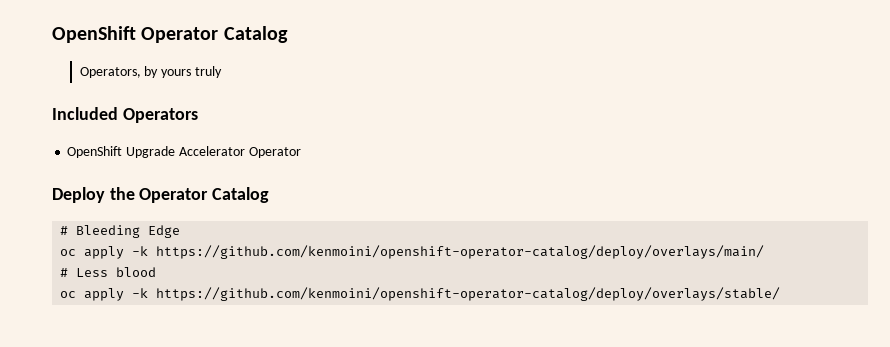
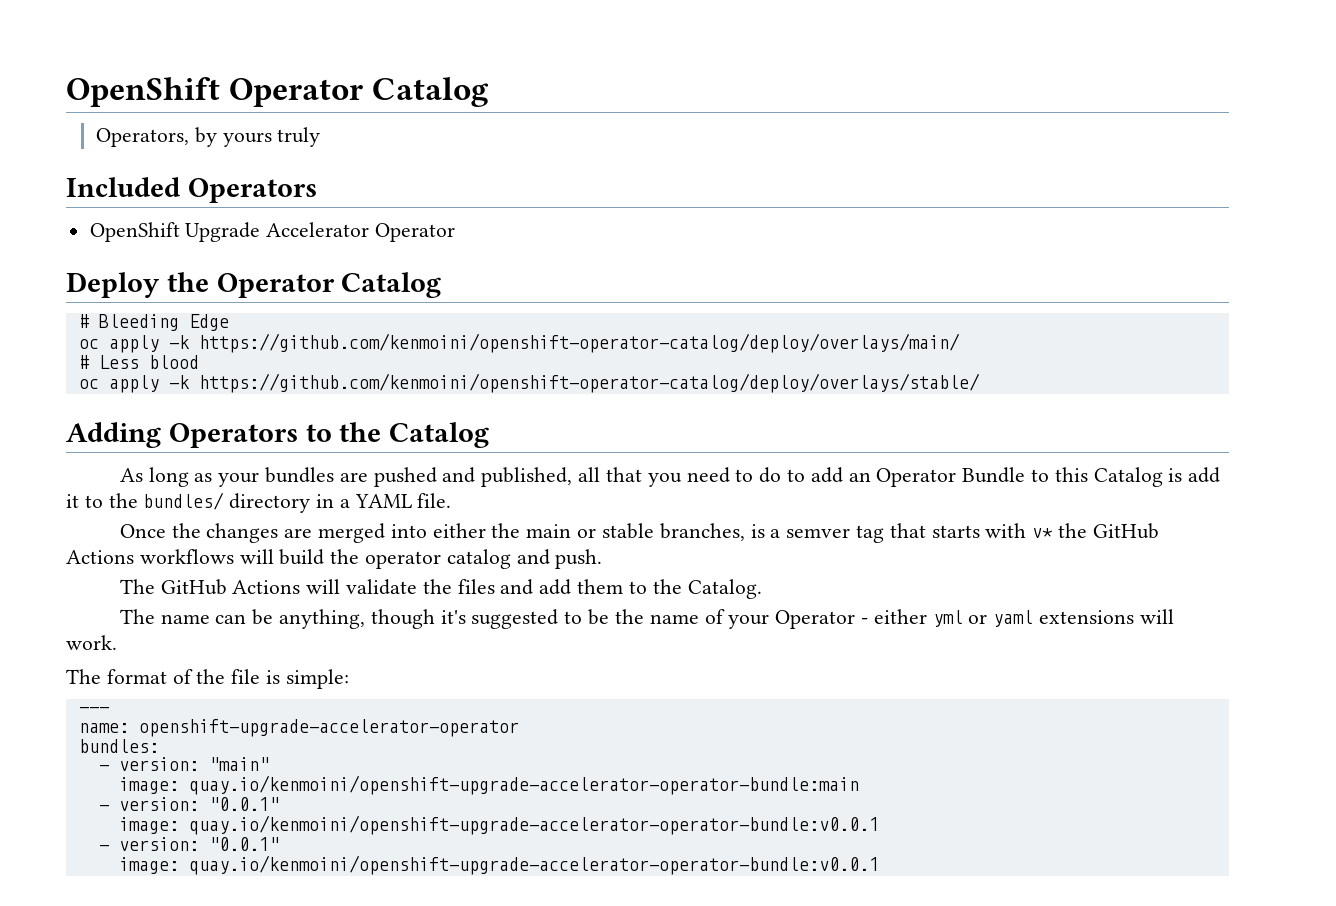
+ Adding Operators to the Catalog
+ As long as your bundles are pushed and published, all that you need to do to add an Operator Bundle to this Catalog is add it to the bundles/ directory in a YAML file.
+ Once the changes are merged into either the main or stable branches, is a semver tag that starts with v* the GitHub Actions workflows will build the operator catalog and push.
+ The GitHub Actions will validate the files and add them to the Catalog.
+ The name can be anything, though it's suggested to be the name of your Operator - either yml or yaml extensions will work.
+ The format of the file is simple:
+ ---
+ name: openshift-upgrade-accelerator-operator
+ bundles:
+ - version: "main"
+ image: quay.io/kenmoini/openshift-upgrade-accelerator-operator-bundle:main
+ - version: "0.0.1"
+ image: quay.io/kenmoini/openshift-upgrade-accelerator-operator-bundle:v0.0.1
+ - version: "0.0.1"
+ image: quay.io/kenmoini/openshift-upgrade-accelerator-operator-bundle:v0.0.1

